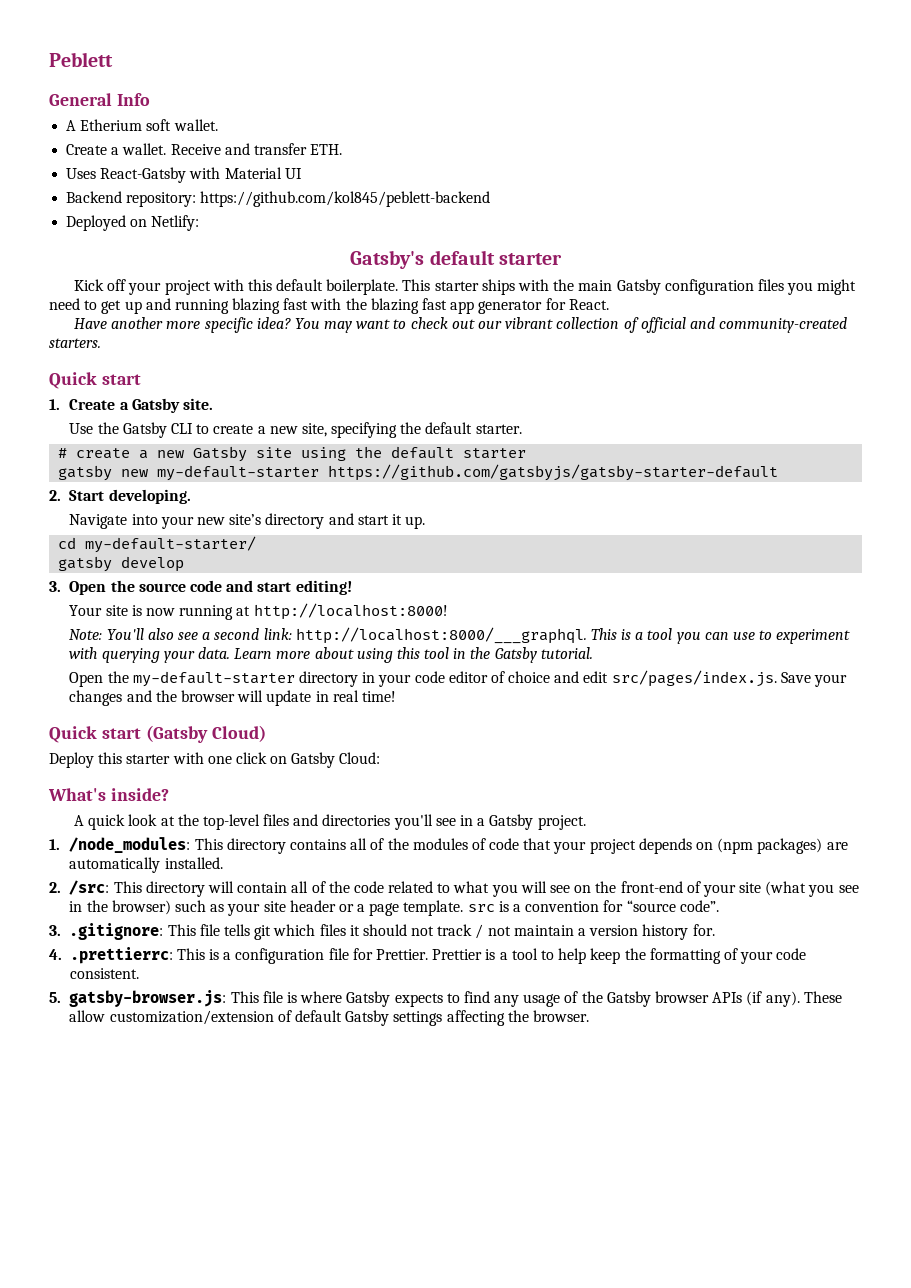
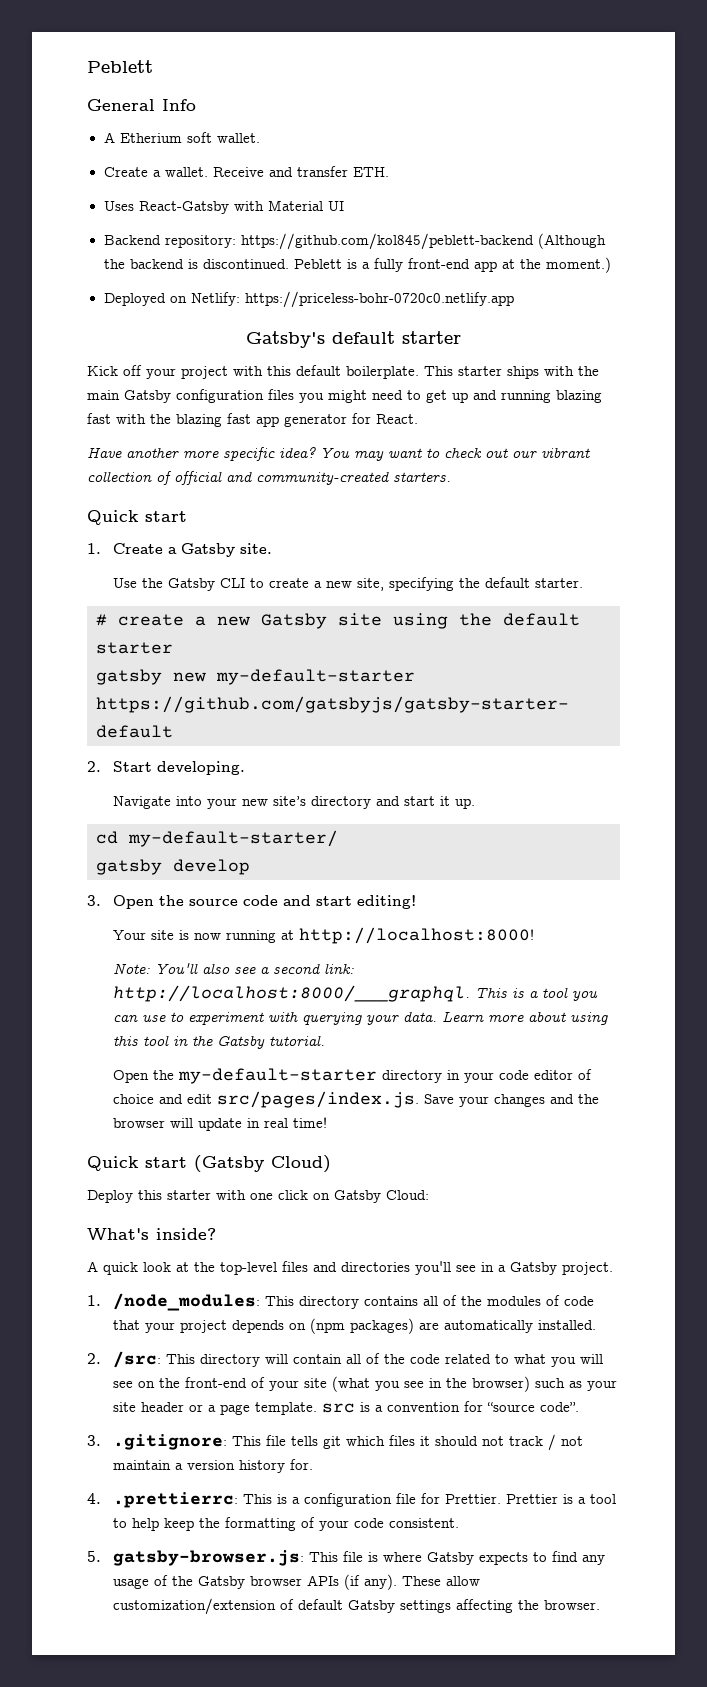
- Backend repository: https://github.com/kol845/peblett-backend
+ Backend repository: https://github.com/kol845/peblett-backend (Although the backend is discontinued. Peblett is a fully front-end app at the moment.)
- Deployed on Netlify:
+ Deployed on Netlify: https://priceless-bohr-0720c0.netlify.app

